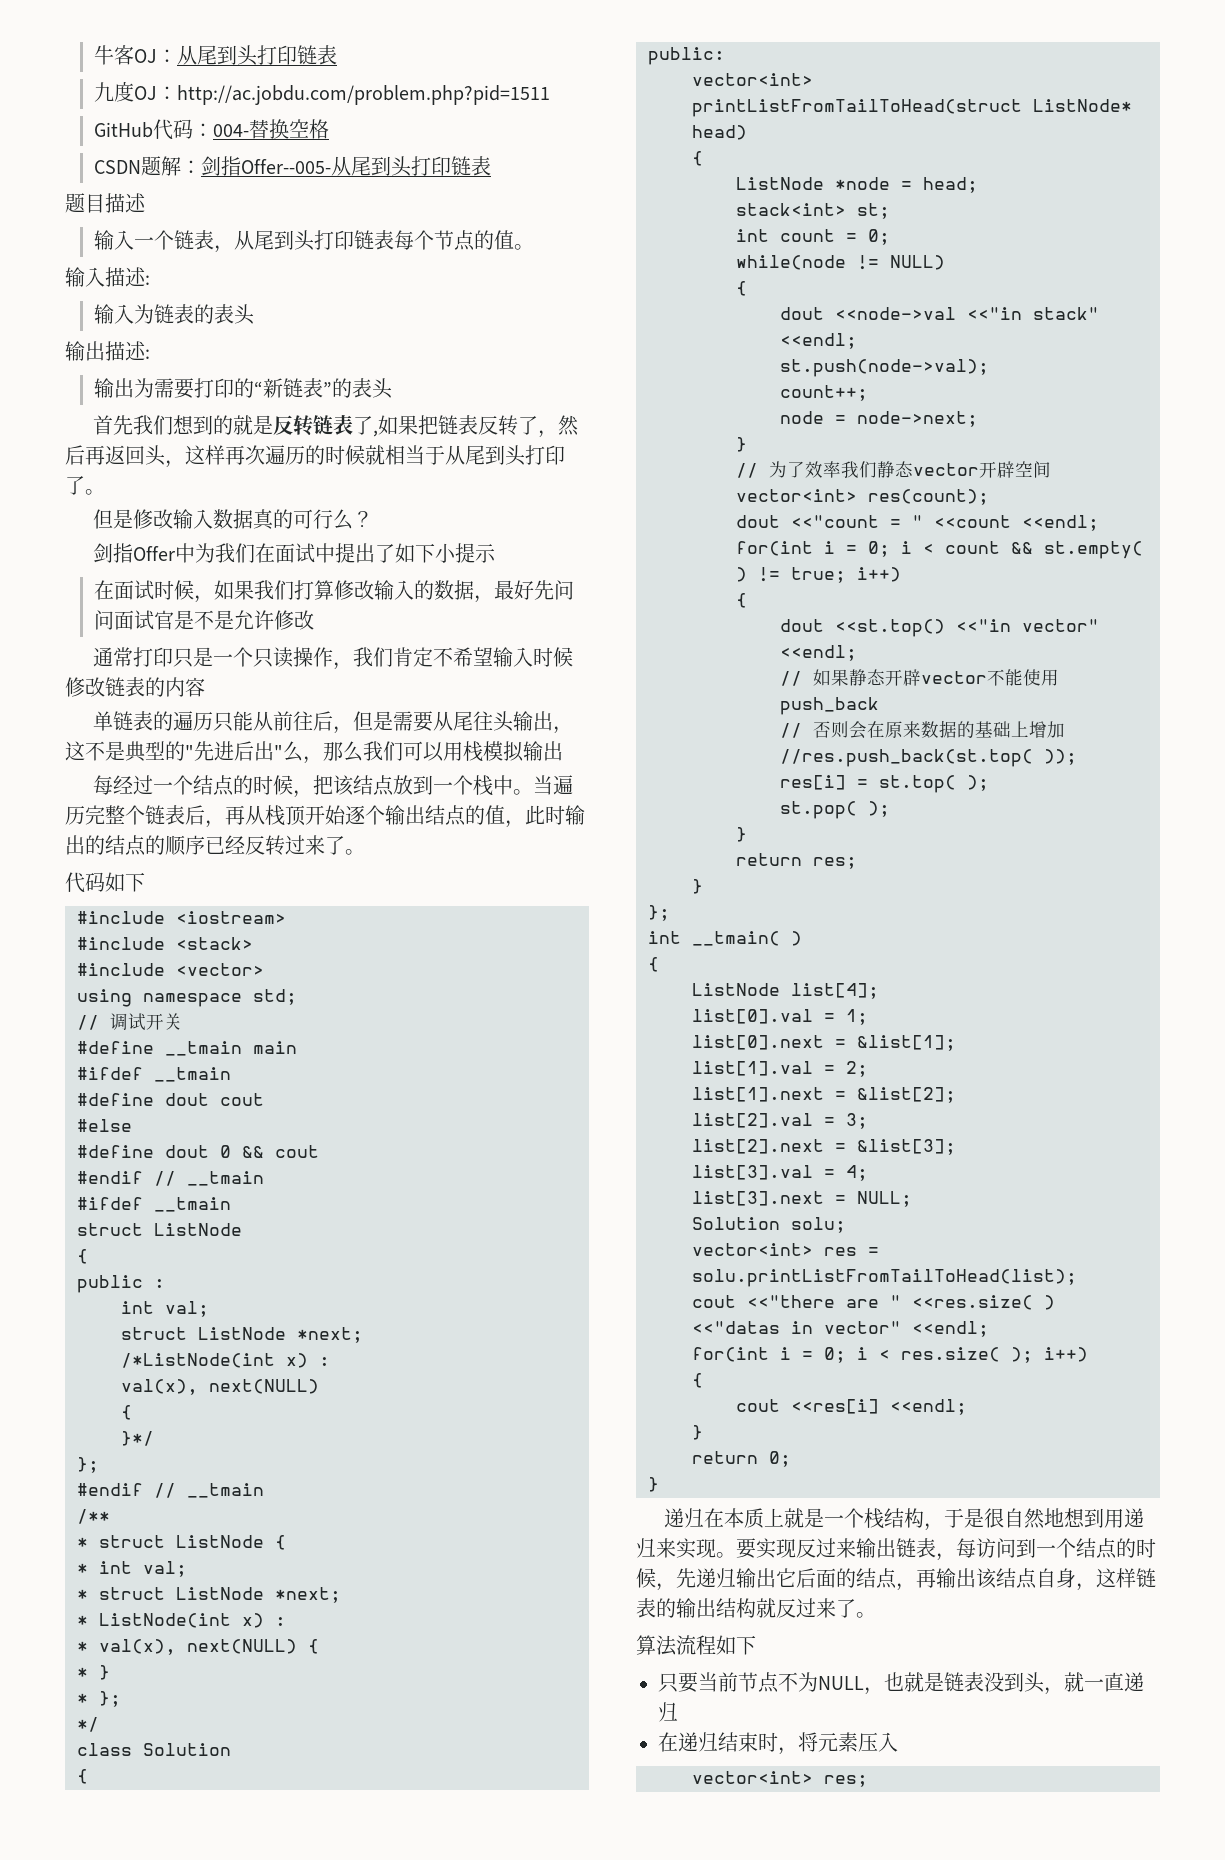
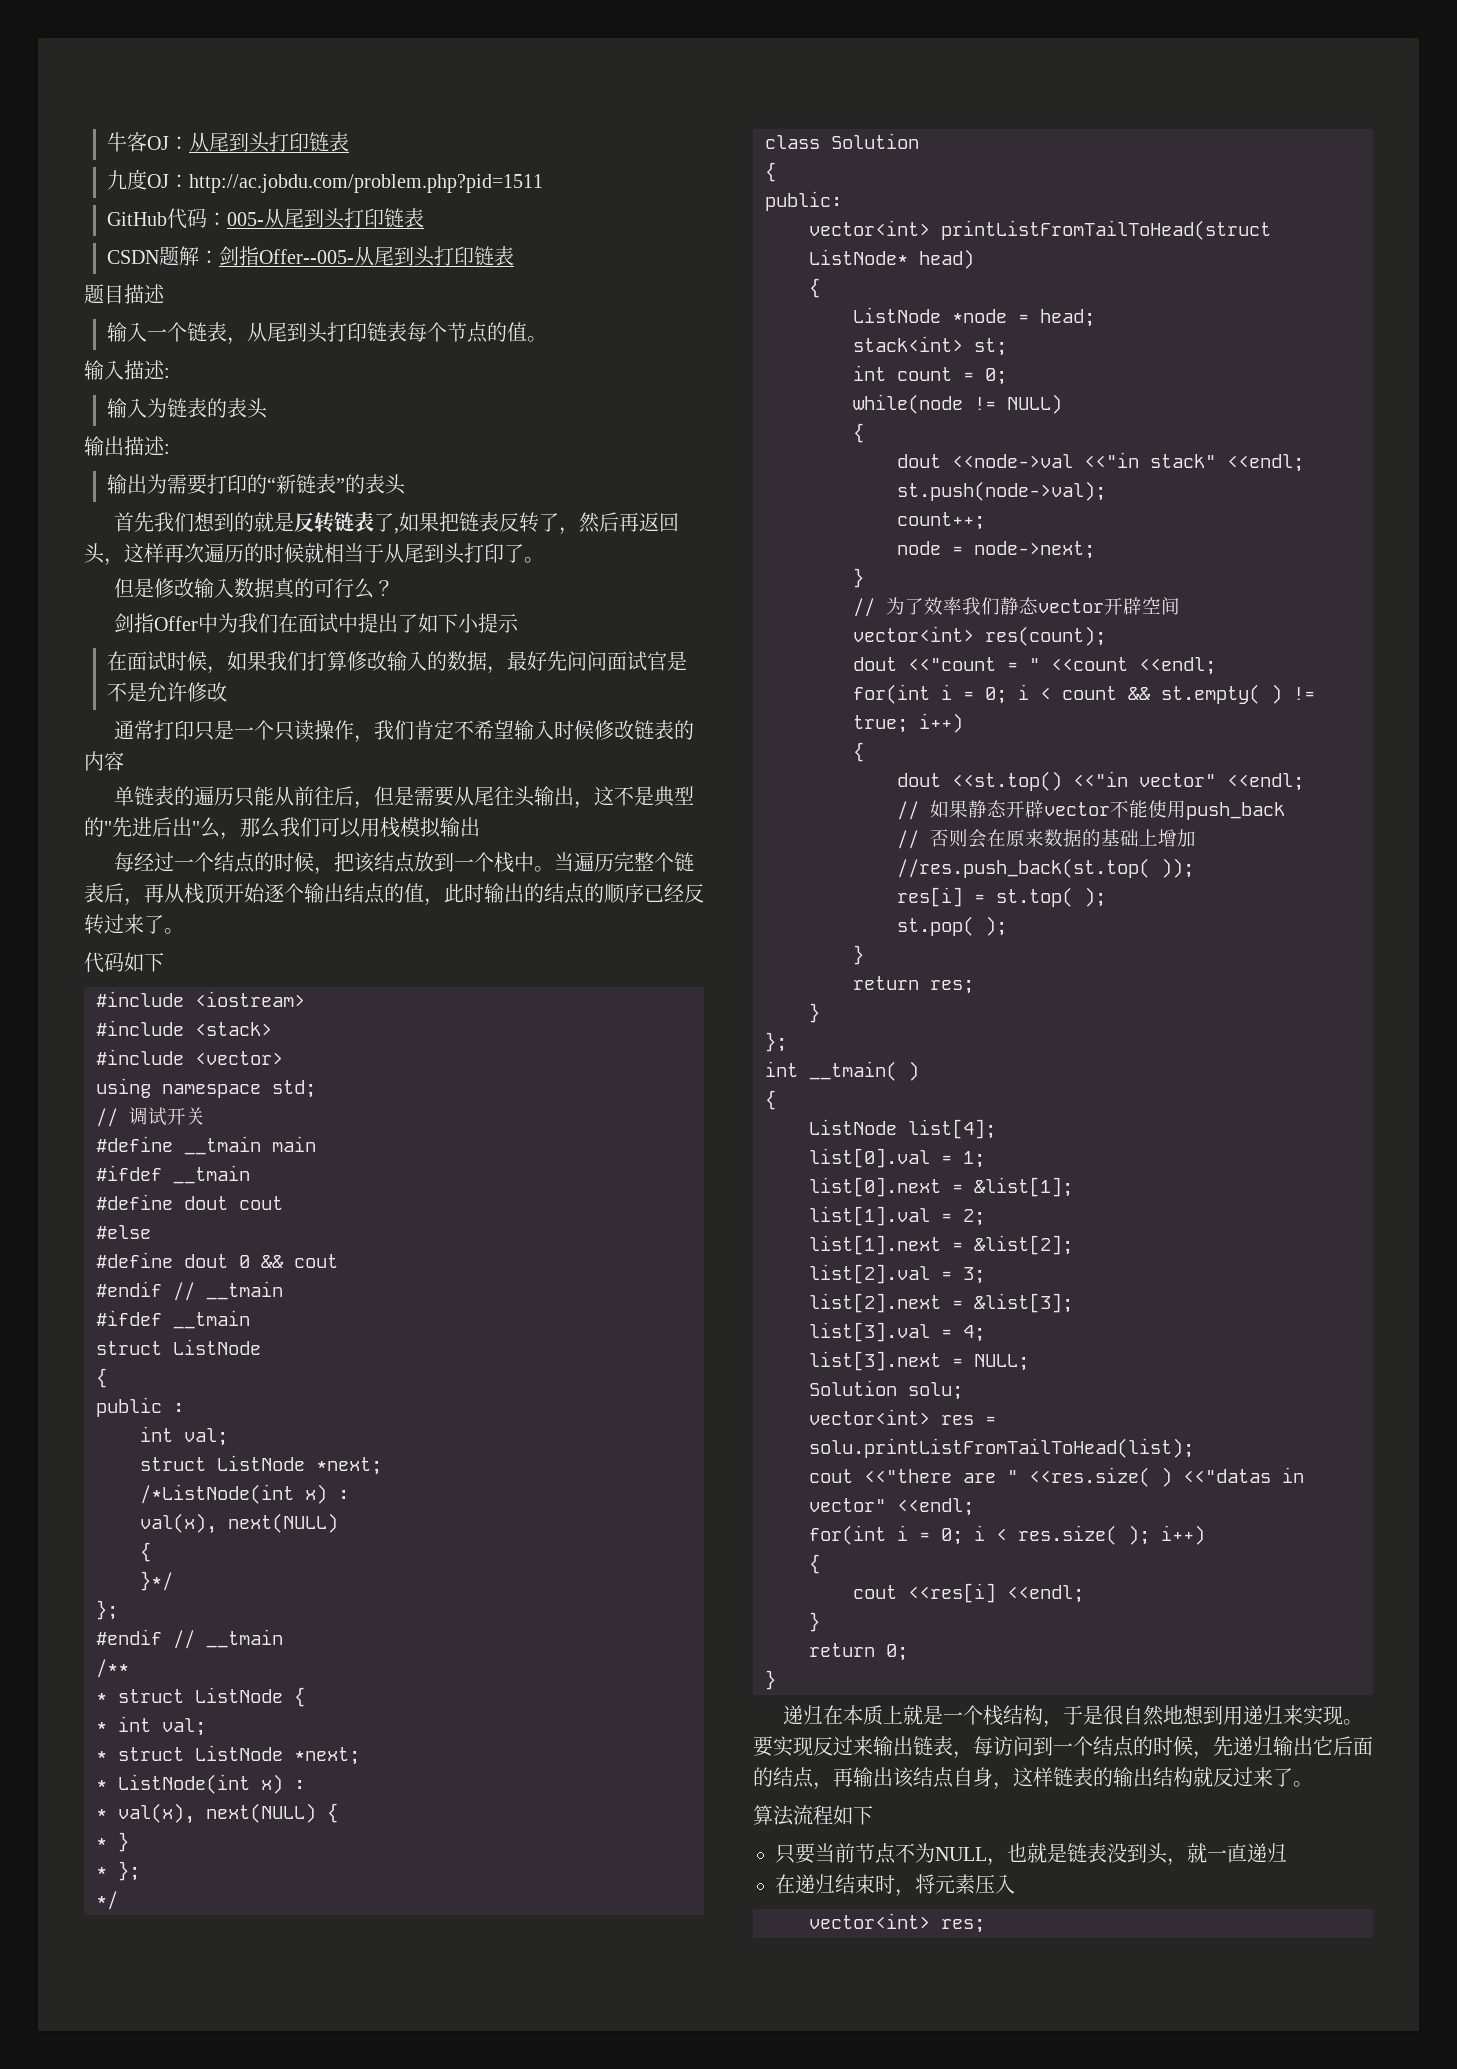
- GitHub代码：004-替换空格
+ GitHub代码：005-从尾到头打印链表

